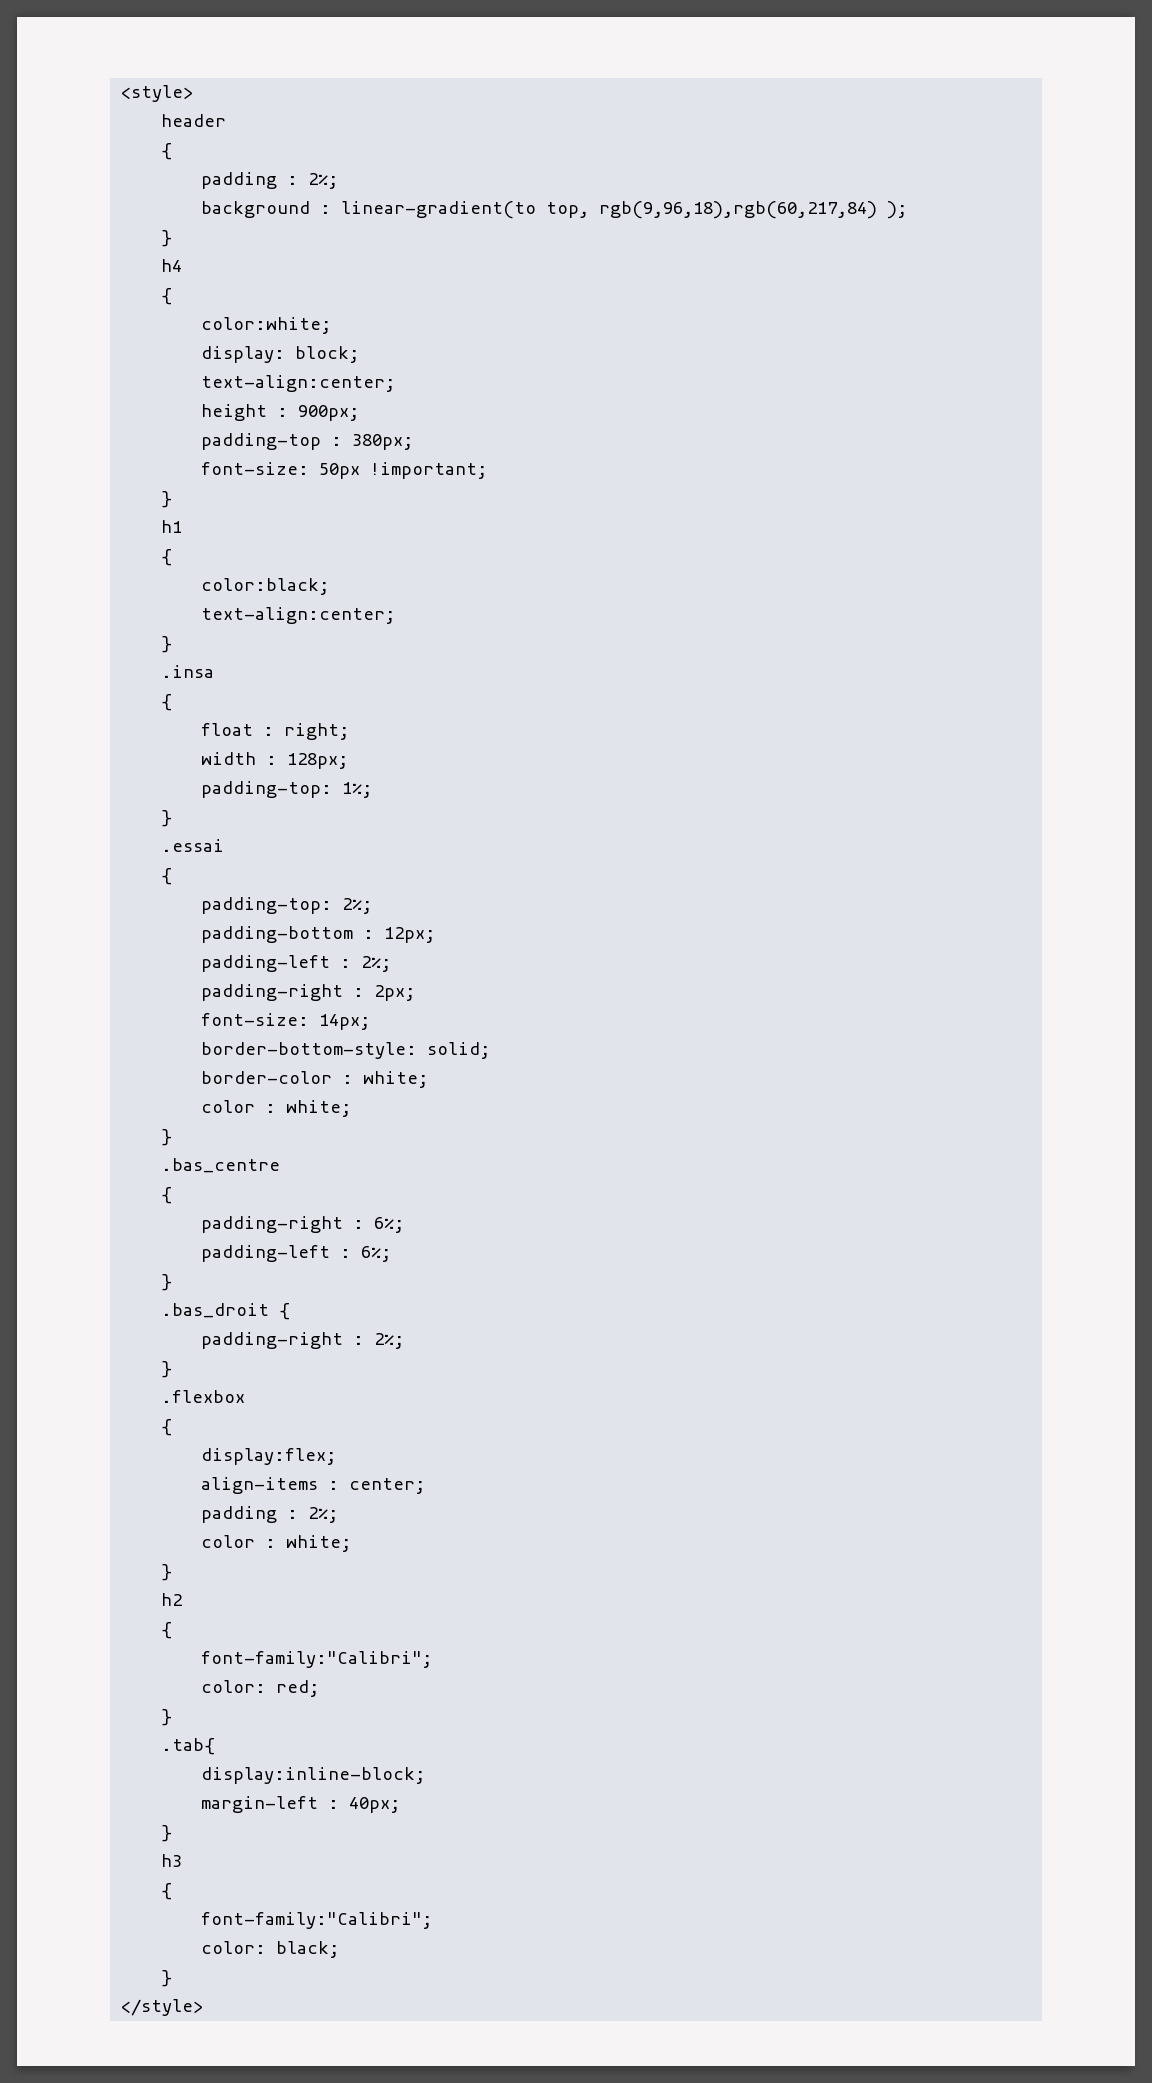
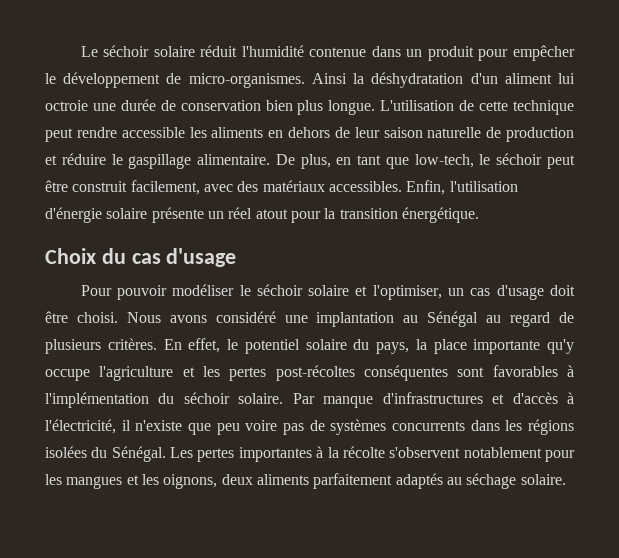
- <style>
- header
- {
- padding : 2%;
- background : linear-gradient(to top, rgb(9,96,18),rgb(60,217,84) );
- }
- h4
- {
- color:white;
- display: block;
- text-align:center;
- height : 900px;
- padding-top : 380px;
- font-size: 50px !important;
- }
- h1
- {
- color:black;
- text-align:center;
- }
- .insa
- {
- float : right;
- width : 128px;
- padding-top: 1%;
- }
- .essai
- {
- padding-top: 2%;
- padding-bottom : 12px;
- padding-left : 2%;
- padding-right : 2px;
- font-size: 14px;
- border-bottom-style: solid;
- border-color : white;
- color : white;
- }
- .bas_centre
- {
- padding-right : 6%;
- padding-left : 6%;
- }
- .bas_droit {
- padding-right : 2%;
- }
- .flexbox
- {
- display:flex;
- align-items : center;
- padding : 2%;
- color : white;
- }
- h2
- {
- font-family:"Calibri";
- color: red;
- }
- .tab{
- display:inline-block;
- margin-left : 40px;
- }
- h3
- {
- font-family:"Calibri";
- color: black;
- }
- </style>
+ Le séchoir solaire réduit l'humidité contenue dans un produit pour empêcher le développement de micro-organismes. Ainsi la déshydratation d'un aliment lui octroie une durée de conservation bien plus longue. L'utilisation de cette technique peut rendre accessible les aliments en dehors de leur saison naturelle de production et réduire le gaspillage alimentaire. De plus, en tant que low-tech, le séchoir peut être construit facilement, avec des matériaux accessibles. Enfin, l'utilisation d'énergie solaire présente un réel atout pour la transition énergétique.
+ Choix du cas d'usage
+ Pour pouvoir modéliser le séchoir solaire et l'optimiser, un cas d'usage doit être choisi. Nous avons considéré une implantation au Sénégal au regard de plusieurs critères. En effet, le potentiel solaire du pays, la place importante qu'y occupe l'agriculture et les pertes post-récoltes conséquentes sont favorables à l'implémentation du séchoir solaire. Par manque d'infrastructures et d'accès à l'électricité, il n'existe que peu voire pas de systèmes concurrents dans les régions isolées du Sénégal. Les pertes importantes à la récolte s'observent notablement pour les mangues et les oignons, deux aliments parfaitement adaptés au séchage solaire.

